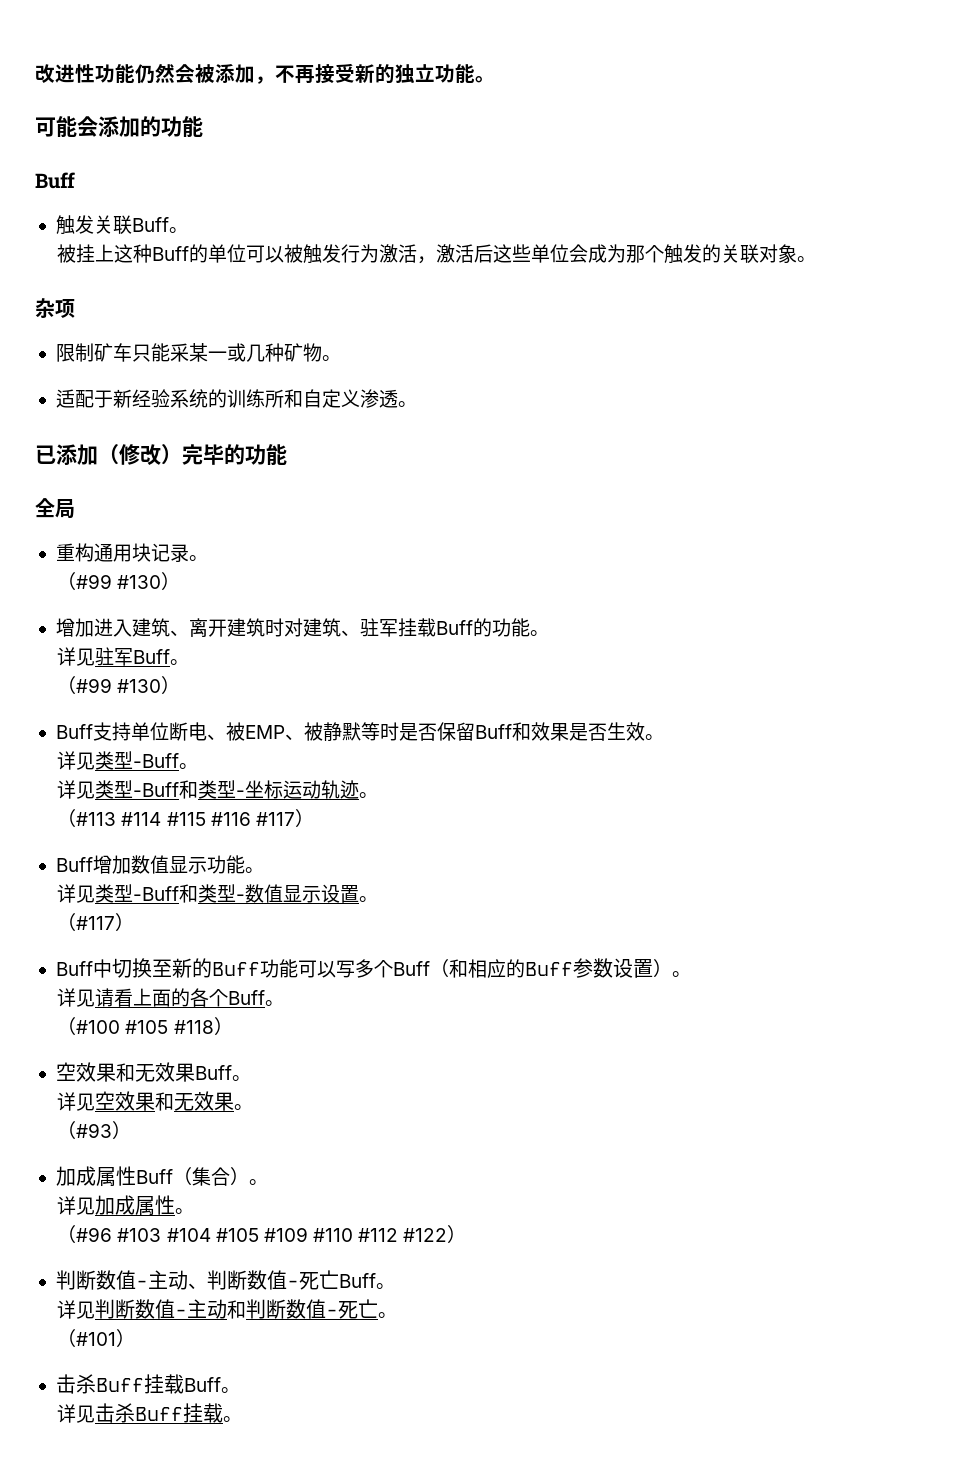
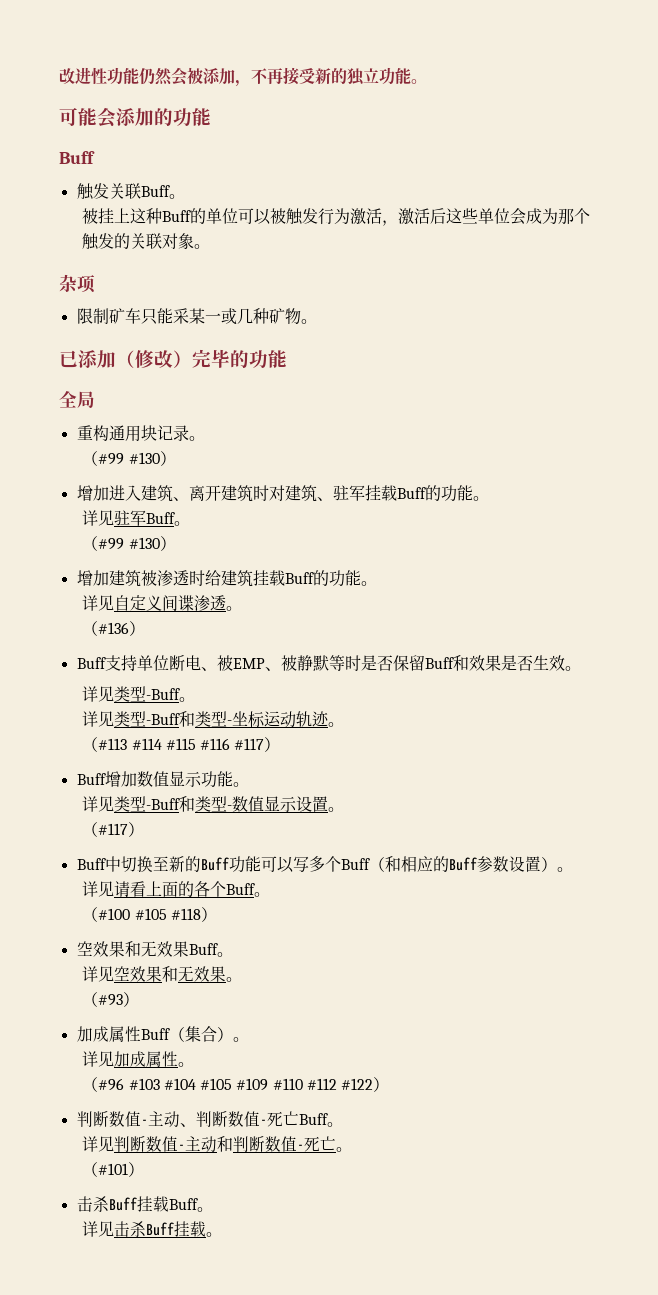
- 适配于新经验系统的训练所和自定义渗透。
+ 增加建筑被渗透时给建筑挂载Buff的功能。
+ 详见自定义间谍渗透。
+ （#136）

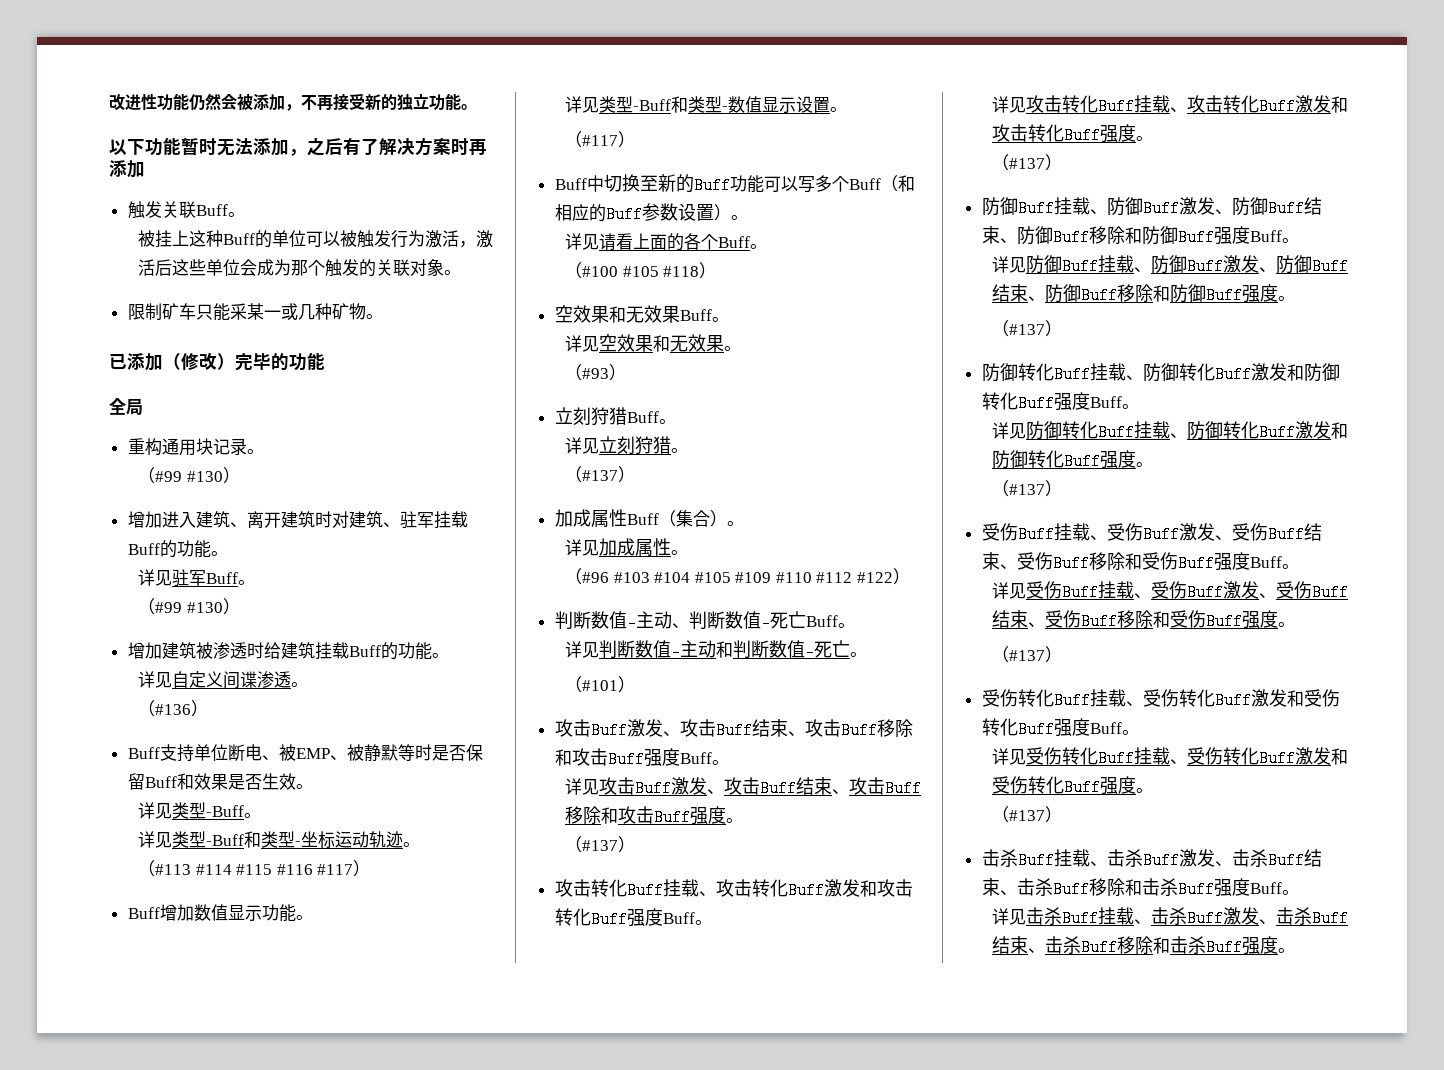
- 可能会添加的功能
- Buff
+ 以下功能暂时无法添加，之后有了解决方案时再添加
- 杂项
+ 立刻狩猎Buff。
+ 详见立刻狩猎。
+ （#137）
- 击杀Buff挂载Buff。
+ 攻击Buff激发、攻击Buff结束、攻击Buff移除和攻击Buff强度Buff。
+ 详见攻击Buff激发、攻击Buff结束、攻击Buff移除和攻击Buff强度。
+ （#137）
+ 攻击转化Buff挂载、攻击转化Buff激发和攻击转化Buff强度Buff。
+ 详见攻击转化Buff挂载、攻击转化Buff激发和攻击转化Buff强度。
+ （#137）
+ 防御Buff挂载、防御Buff激发、防御Buff结束、防御Buff移除和防御Buff强度Buff。
+ 详见防御Buff挂载、防御Buff激发、防御Buff结束、防御Buff移除和防御Buff强度。
+ （#137）
+ 防御转化Buff挂载、防御转化Buff激发和防御转化Buff强度Buff。
+ 详见防御转化Buff挂载、防御转化Buff激发和防御转化Buff强度。
+ （#137）
+ 受伤Buff挂载、受伤Buff激发、受伤Buff结束、受伤Buff移除和受伤Buff强度Buff。
+ 详见受伤Buff挂载、受伤Buff激发、受伤Buff结束、受伤Buff移除和受伤Buff强度。
+ （#137）
+ 受伤转化Buff挂载、受伤转化Buff激发和受伤转化Buff强度Buff。
+ 详见受伤转化Buff挂载、受伤转化Buff激发和受伤转化Buff强度。
+ （#137）
+ 击杀Buff挂载、击杀Buff激发、击杀Buff结束、击杀Buff移除和击杀Buff强度Buff。
- 详见击杀Buff挂载。
+ 详见击杀Buff挂载、击杀Buff激发、击杀Buff结束、击杀Buff移除和击杀Buff强度。

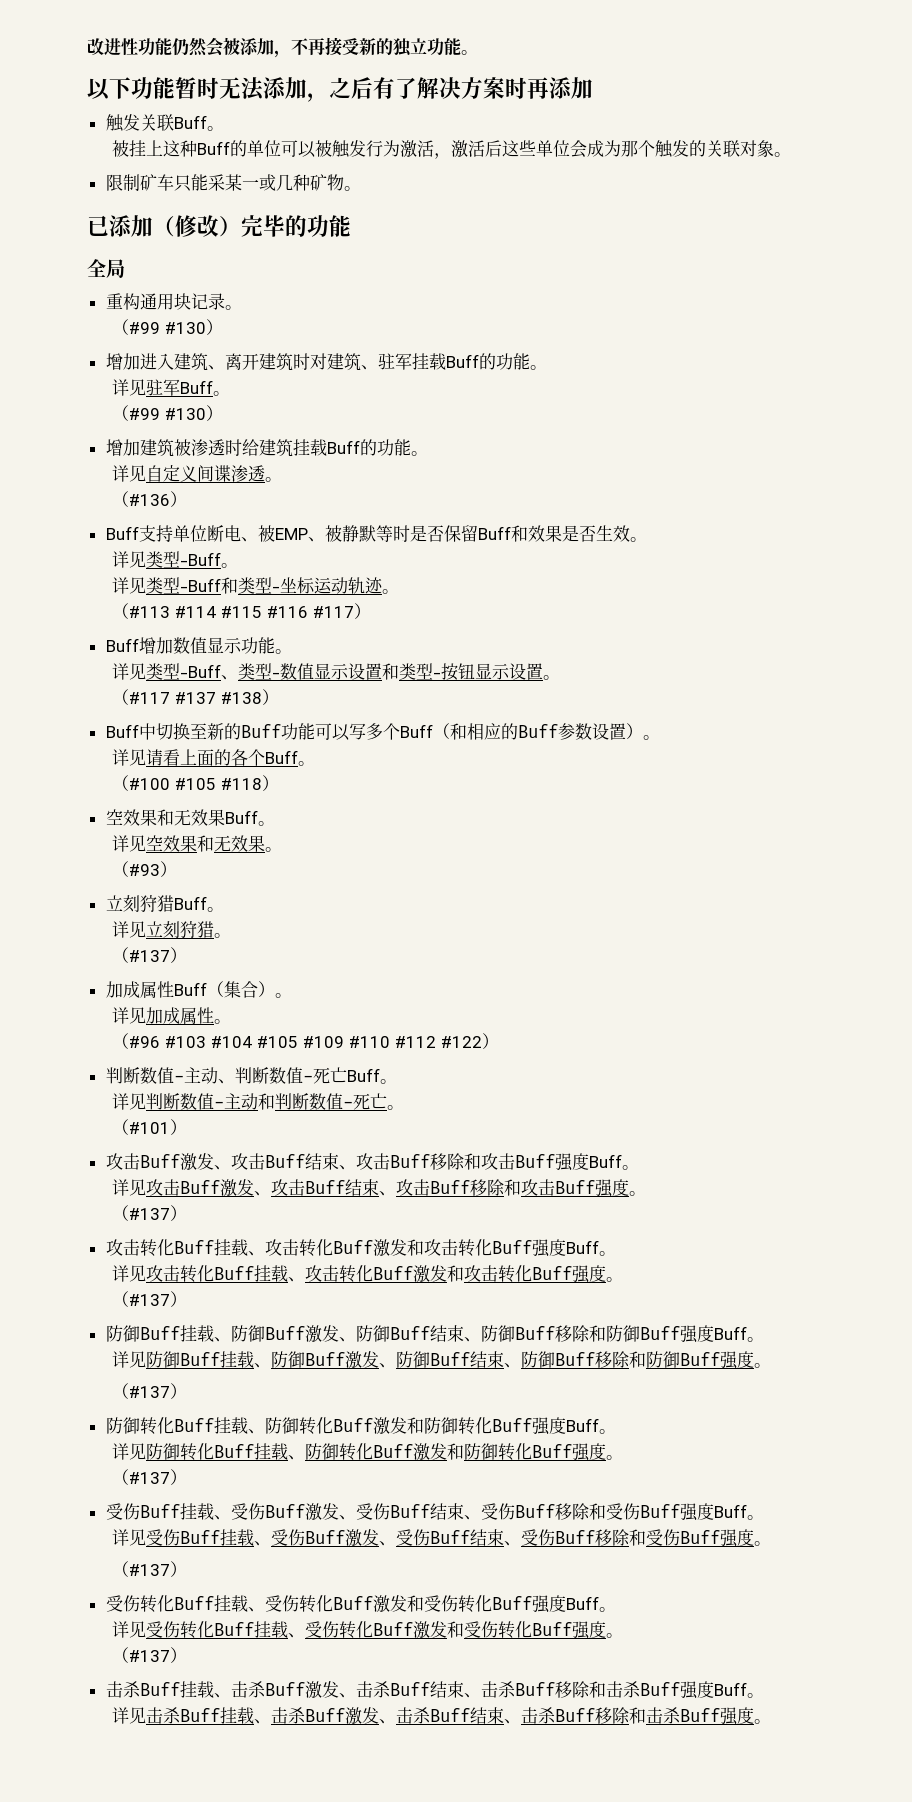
- 详见类型-Buff和类型-数值显示设置。
+ 详见类型-Buff、类型-数值显示设置和类型-按钮显示设置。
- （#117）
+ （#117 #137 #138）

